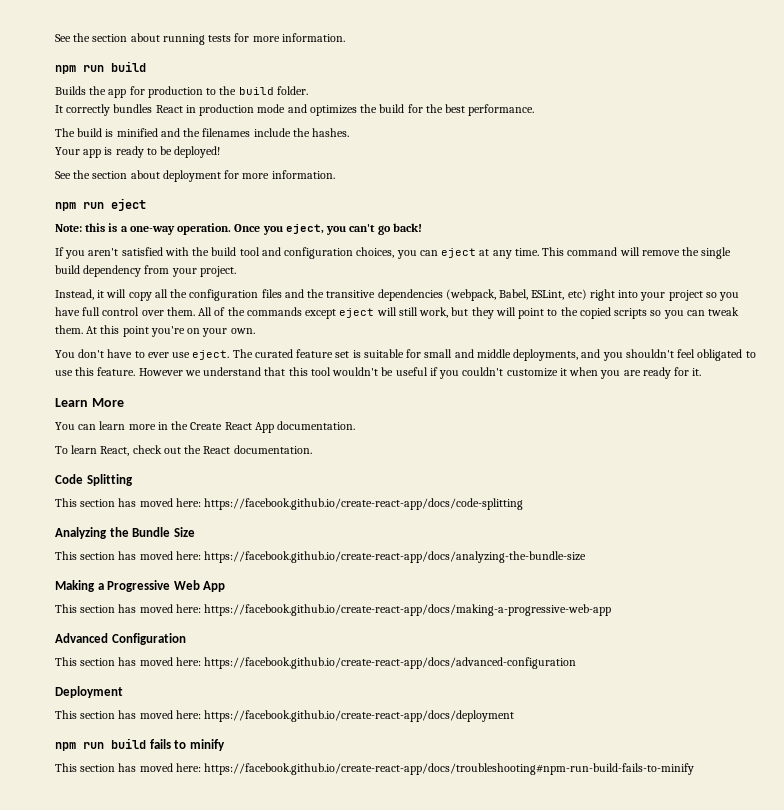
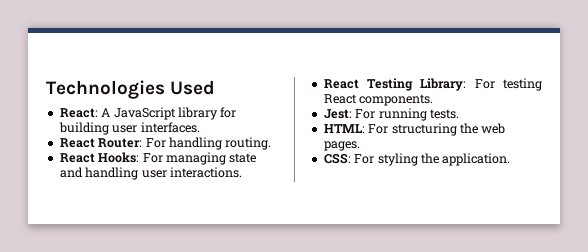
- See the section about running tests for more information.
- npm run build
- Builds the app for production to the build folder.
- It correctly bundles React in production mode and optimizes the build for the best performance.
- The build is minified and the filenames include the hashes.
- Your app is ready to be deployed!
- See the section about deployment for more information.
- npm run eject
- Note: this is a one-way operation. Once you eject, you can't go back!
- If you aren't satisfied with the build tool and configuration choices, you can eject at any time. This command will remove the single build dependency from your project.
- Instead, it will copy all the configuration files and the transitive dependencies (webpack, Babel, ESLint, etc) right into your project so you have full control over them. All of the commands except eject will still work, but they will point to the copied scripts so you can tweak them. At this point you're on your own.
- You don't have to ever use eject. The curated feature set is suitable for small and middle deployments, and you shouldn't feel obligated to use this feature. However we understand that this tool wouldn't be useful if you couldn't customize it when you are ready for it.
- Learn More
- You can learn more in the Create React App documentation.
- To learn React, check out the React documentation.
- Code Splitting
- This section has moved here: https://facebook.github.io/create-react-app/docs/code-splitting
- Analyzing the Bundle Size
- This section has moved here: https://facebook.github.io/create-react-app/docs/analyzing-the-bundle-size
- Making a Progressive Web App
- This section has moved here: https://facebook.github.io/create-react-app/docs/making-a-progressive-web-app
- Advanced Configuration
- This section has moved here: https://facebook.github.io/create-react-app/docs/advanced-configuration
- Deployment
- This section has moved here: https://facebook.github.io/create-react-app/docs/deployment
- npm run build fails to minify
- This section has moved here: https://facebook.github.io/create-react-app/docs/troubleshooting#npm-run-build-fails-to-minify
+ Technologies Used
+ React: A JavaScript library for building user interfaces.
+ React Router: For handling routing.
+ React Hooks: For managing state and handling user interactions.
+ React Testing Library: For testing React components.
+ Jest: For running tests.
+ HTML: For structuring the web pages.
+ CSS: For styling the application.

